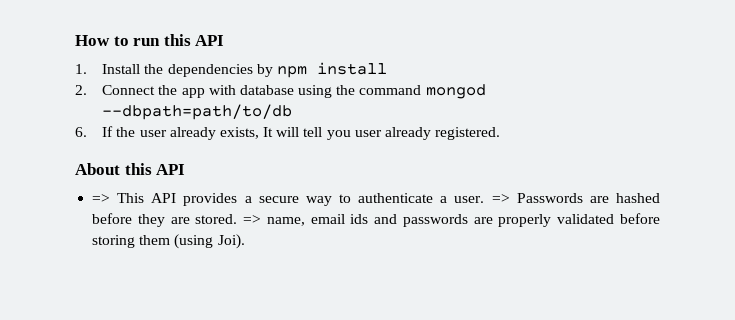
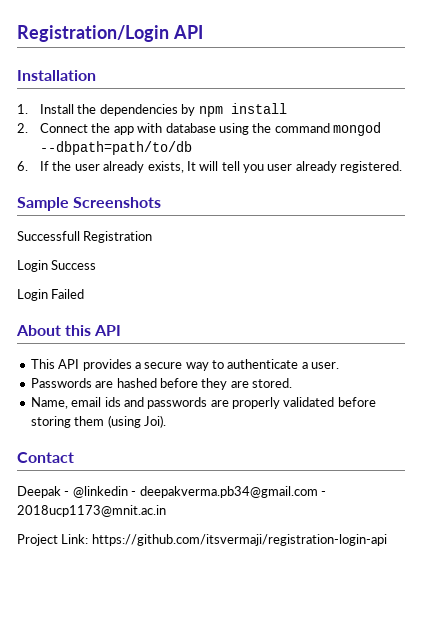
- How to run this API
+ Registration/Login API
+ Installation
+ Sample Screenshots
+ Successfull Registration
+ Login Success
+ Login Failed
- => This API provides a secure way to authenticate a user. => Passwords are hashed before they are stored. => name, email ids and passwords are properly validated before storing them (using Joi).
+ This API provides a secure way to authenticate a user.
+ Passwords are hashed before they are stored.
+ Name, email ids and passwords are properly validated before storing them (using Joi).
+ Contact
+ Deepak - @linkedin - deepakverma.pb34@gmail.com - 2018ucp1173@mnit.ac.in
+ Project Link: https://github.com/itsvermaji/registration-login-api

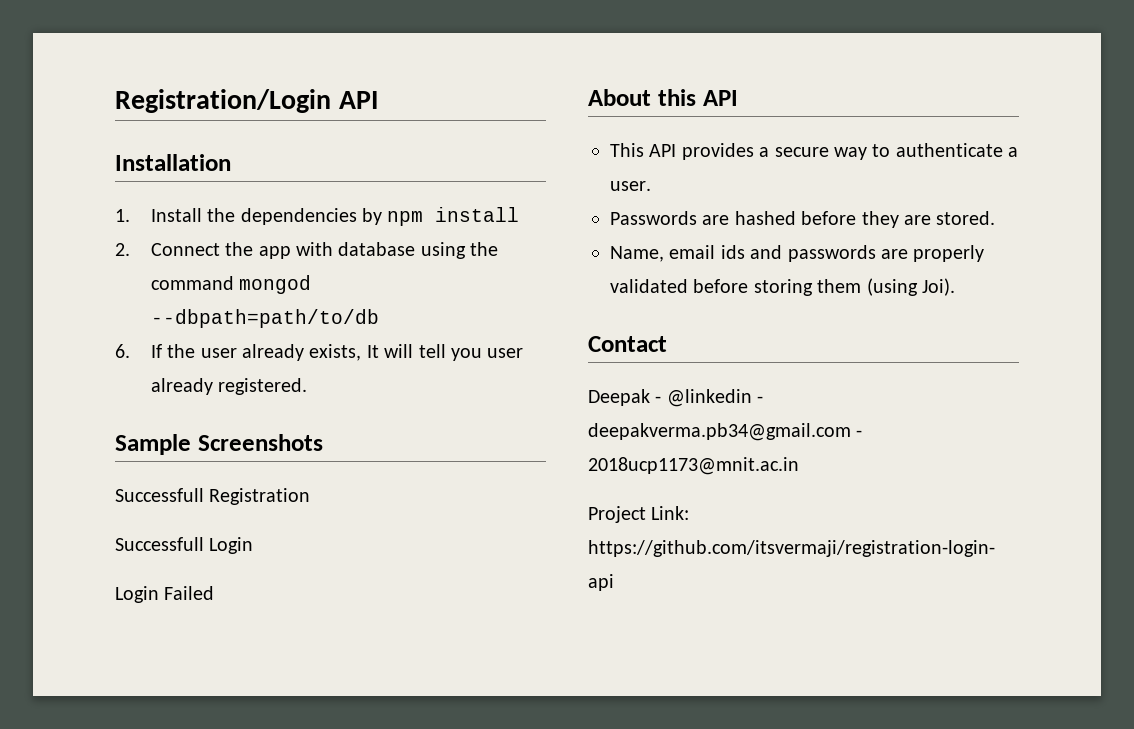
- Login Success
+ Successfull Login

